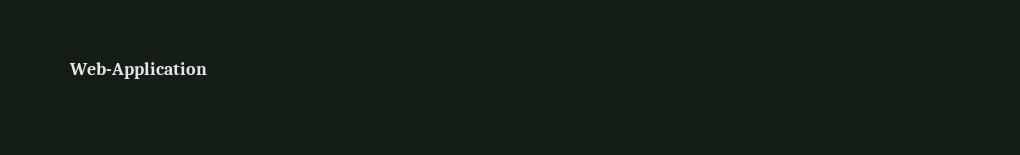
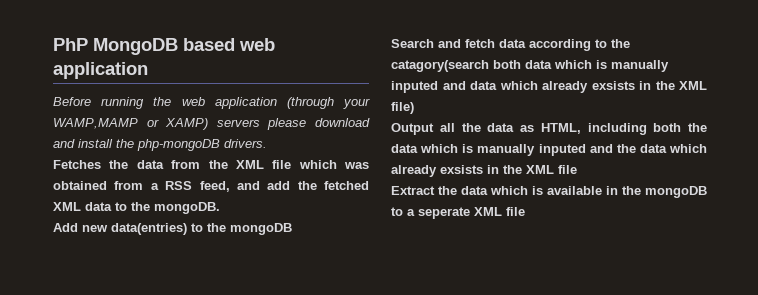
- Web-Application
+ PhP MongoDB based web application
+ Before running the web application (through your WAMP,MAMP or XAMP) servers please download and install the php-mongoDB drivers.
+ Fetches the data from the XML file which was obtained from a RSS feed, and add the fetched XML data to the mongoDB.
+ Add new data(entries) to the mongoDB
+ Search and fetch data according to the catagory(search both data which is manually inputed and data which already exsists in the XML file)
+ Output all the data as HTML, including both the data which is manually inputed and the data which already exsists in the XML file
+ Extract the data which is available in the mongoDB to a seperate XML file

